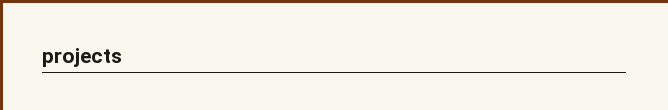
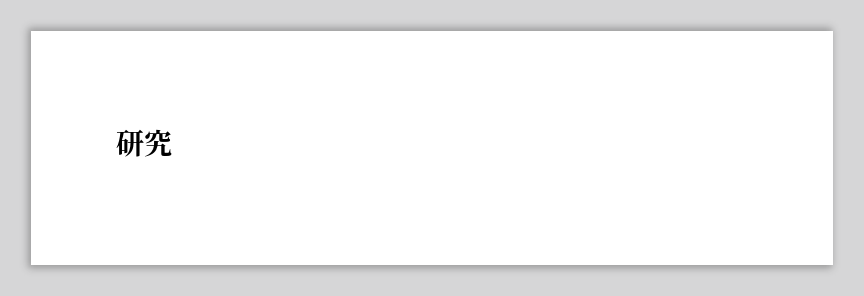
- projects
+ 研究

